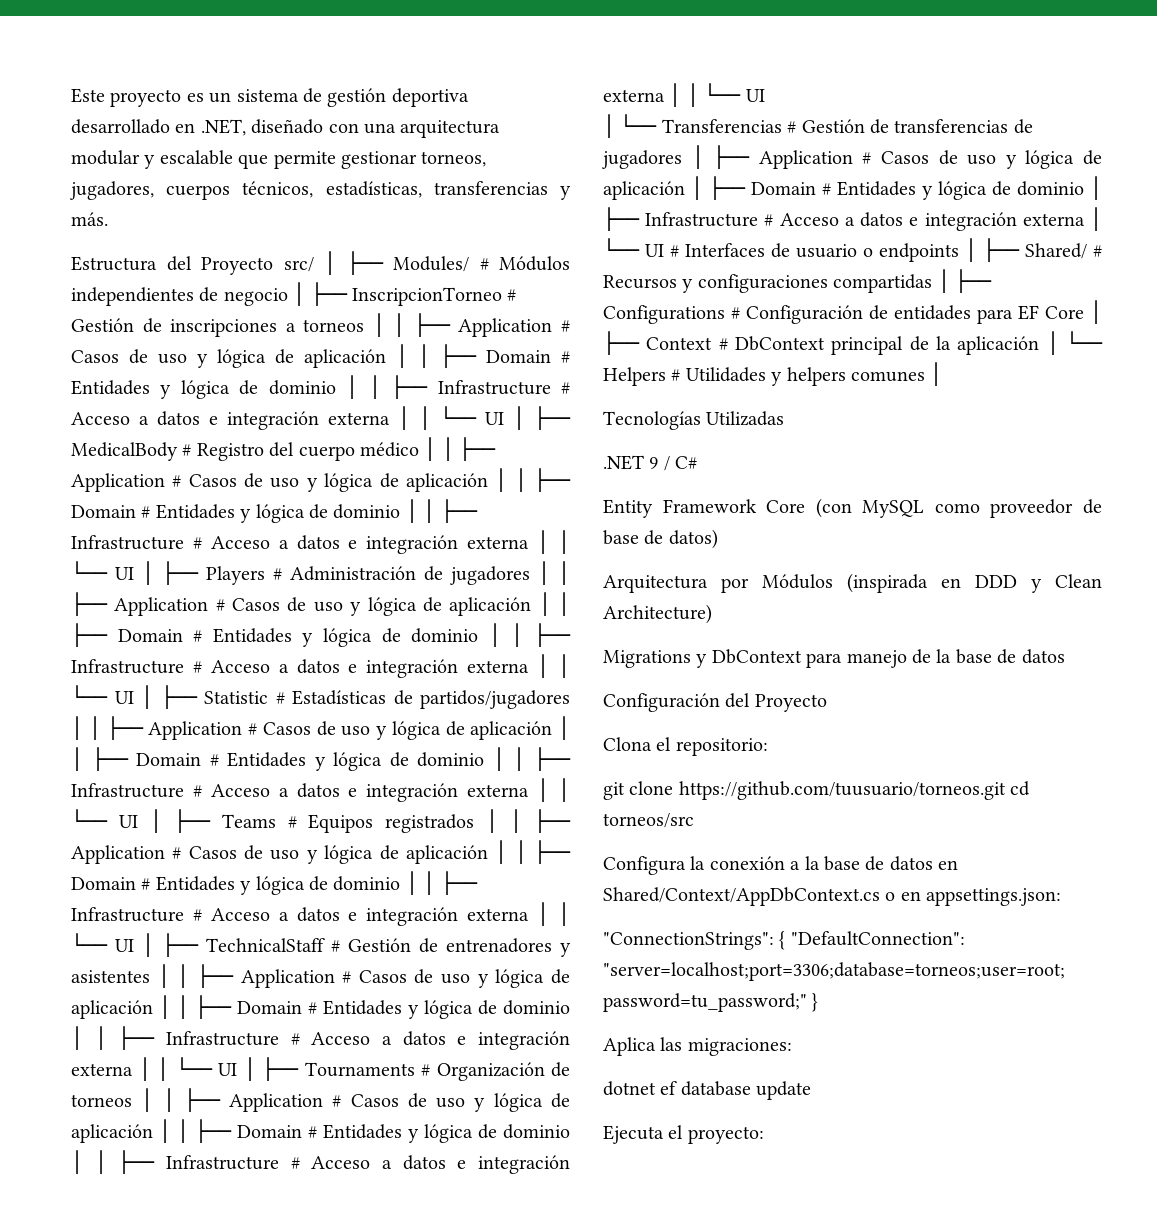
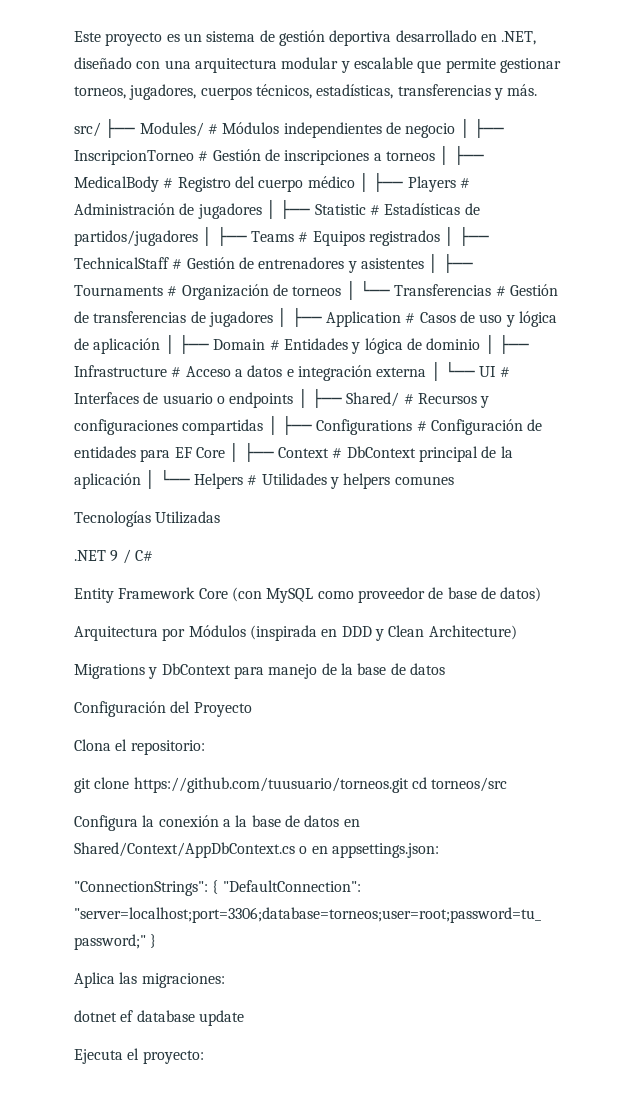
- Estructura del Proyecto src/ │ ├── Modules/ # Módulos independientes de negocio │ ├── InscripcionTorneo # Gestión de inscripciones a torneos │ │ ├── Application # Casos de uso y lógica de aplicación │ │ ├── Domain # Entidades y lógica de dominio │ │ ├── Infrastructure # Acceso a datos e integración externa │ │ └── UI │ ├── MedicalBody # Registro del cuerpo médico │ │ ├── Application # Casos de uso y lógica de aplicación │ │ ├── Domain # Entidades y lógica de dominio │ │ ├── Infrastructure # Acceso a datos e integración externa │ │ └── UI │ ├── Players # Administración de jugadores │ │ ├── Application # Casos de uso y lógica de aplicación │ │ ├── Domain # Entidades y lógica de dominio │ │ ├── Infrastructure # Acceso a datos e integración externa │ │ └── UI │ ├── Statistic # Estadísticas de partidos/jugadores │ │ ├── Application # Casos de uso y lógica de aplicación │ │ ├── Domain # Entidades y lógica de dominio │ │ ├── Infrastructure # Acceso a datos e integración externa │ │ └── UI │ ├── Teams # Equipos registrados │ │ ├── Application # Casos de uso y lógica de aplicación │ │ ├── Domain # Entidades y lógica de dominio │ │ ├── Infrastructure # Acceso a datos e integración externa │ │ └── UI │ ├── TechnicalStaff # Gestión de entrenadores y asistentes │ │ ├── Application # Casos de uso y lógica de aplicación │ │ ├── Domain # Entidades y lógica de dominio │ │ ├── Infrastructure # Acceso a datos e integración externa │ │ └── UI │ ├── Tournaments # Organización de torneos │ │ ├── Application # Casos de uso y lógica de aplicación │ │ ├── Domain # Entidades y lógica de dominio │ │ ├── Infrastructure # Acceso a datos e integración externa │ │ └── UI
- │ └── Transferencias # Gestión de transferencias de jugadores │ ├── Application # Casos de uso y lógica de aplicación │ ├── Domain # Entidades y lógica de dominio │ ├── Infrastructure # Acceso a datos e integración externa │ └── UI # Interfaces de usuario o endpoints │ ├── Shared/ # Recursos y configuraciones compartidas │ ├── Configurations # Configuración de entidades para EF Core │ ├── Context # DbContext principal de la aplicación │ └── Helpers # Utilidades y helpers comunes │
+ src/ ├── Modules/ # Módulos independientes de negocio │ ├── InscripcionTorneo # Gestión de inscripciones a torneos │ ├── MedicalBody # Registro del cuerpo médico │ ├── Players # Administración de jugadores │ ├── Statistic # Estadísticas de partidos/jugadores │ ├── Teams # Equipos registrados │ ├── TechnicalStaff # Gestión de entrenadores y asistentes │ ├── Tournaments # Organización de torneos │ └── Transferencias # Gestión de transferencias de jugadores │ ├── Application # Casos de uso y lógica de aplicación │ ├── Domain # Entidades y lógica de dominio │ ├── Infrastructure # Acceso a datos e integración externa │ └── UI # Interfaces de usuario o endpoints │ ├── Shared/ # Recursos y configuraciones compartidas │ ├── Configurations # Configuración de entidades para EF Core │ ├── Context # DbContext principal de la aplicación │ └── Helpers # Utilidades y helpers comunes

